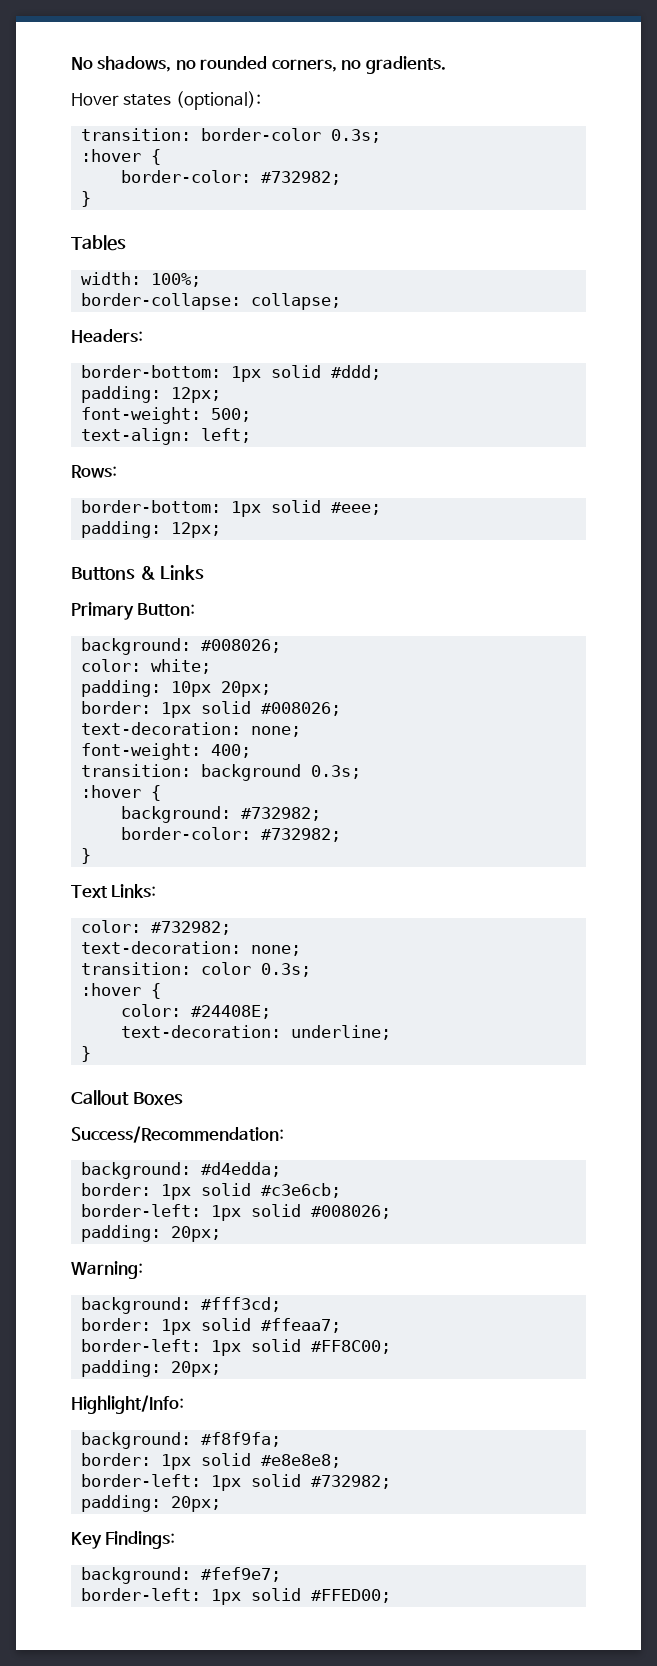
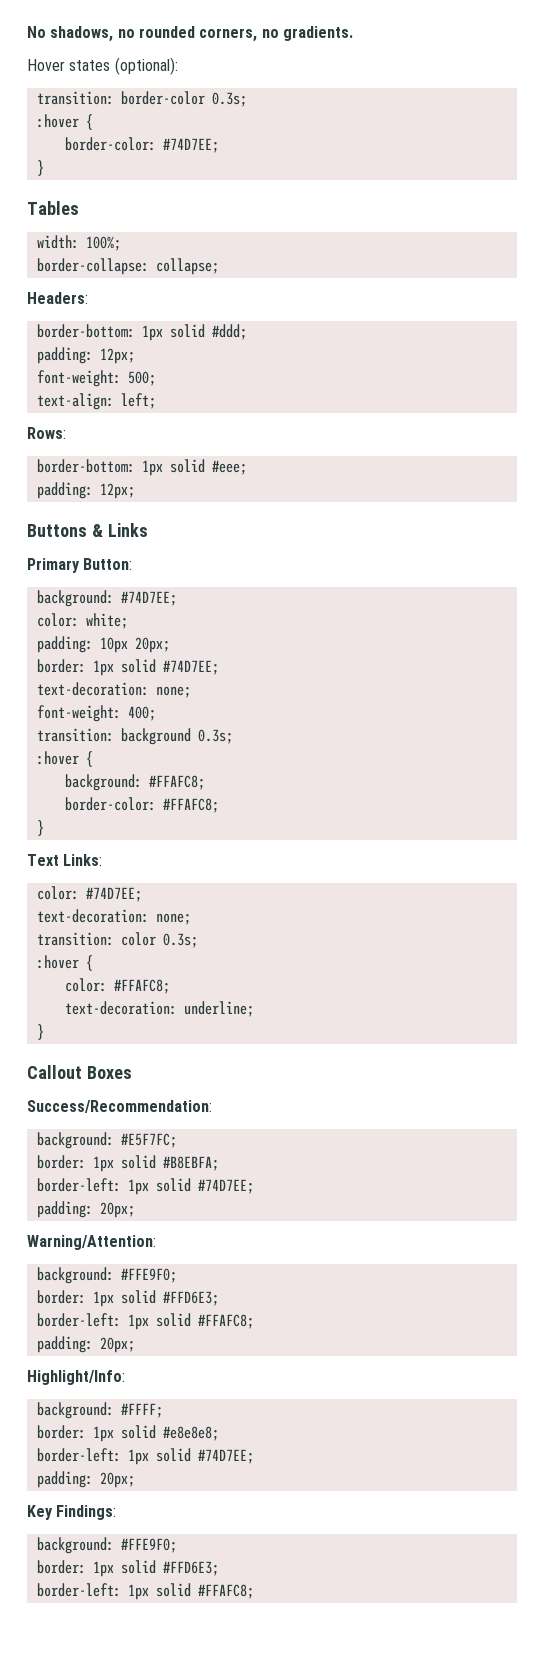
  transition: border-color 0.3s;
  :hover {
- border-color: #732982;
+ border-color: #74D7EE;
- background: #008026;
+ background: #74D7EE;
- border: 1px solid #008026;
+ border: 1px solid #74D7EE;
- background: #732982;
- border-color: #732982;
+ background: #FFAFC8;
+ border-color: #FFAFC8;
- color: #732982;
+ color: #74D7EE;
- color: #24408E;
+ color: #FFAFC8;
- background: #d4edda;
- border: 1px solid #c3e6cb;
- border-left: 1px solid #008026;
+ background: #E5F7FC;
+ border: 1px solid #B8EBFA;
+ border-left: 1px solid #74D7EE;
  padding: 20px;
- Warning:
- background: #fff3cd;
- border: 1px solid #ffeaa7;
- border-left: 1px solid #FF8C00;
+ Warning/Attention:
+ background: #FFE9F0;
+ border: 1px solid #FFD6E3;
+ border-left: 1px solid #FFAFC8;
- background: #f8f9fa;
+ background: #FFFF;
  border: 1px solid #e8e8e8;
- border-left: 1px solid #732982;
+ border-left: 1px solid #74D7EE;
  Key Findings:
- background: #fef9e7;
- border-left: 1px solid #FFED00;
+ background: #FFE9F0;
+ border: 1px solid #FFD6E3;
+ border-left: 1px solid #FFAFC8;

